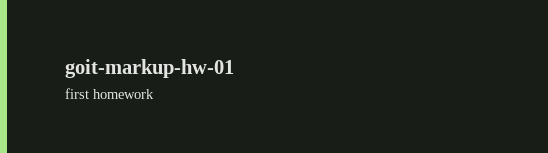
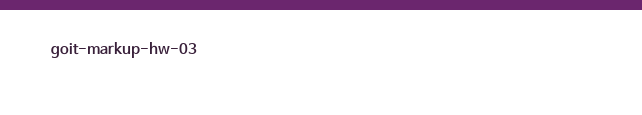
- goit-markup-hw-01
- first homework
+ goit-markup-hw-03

